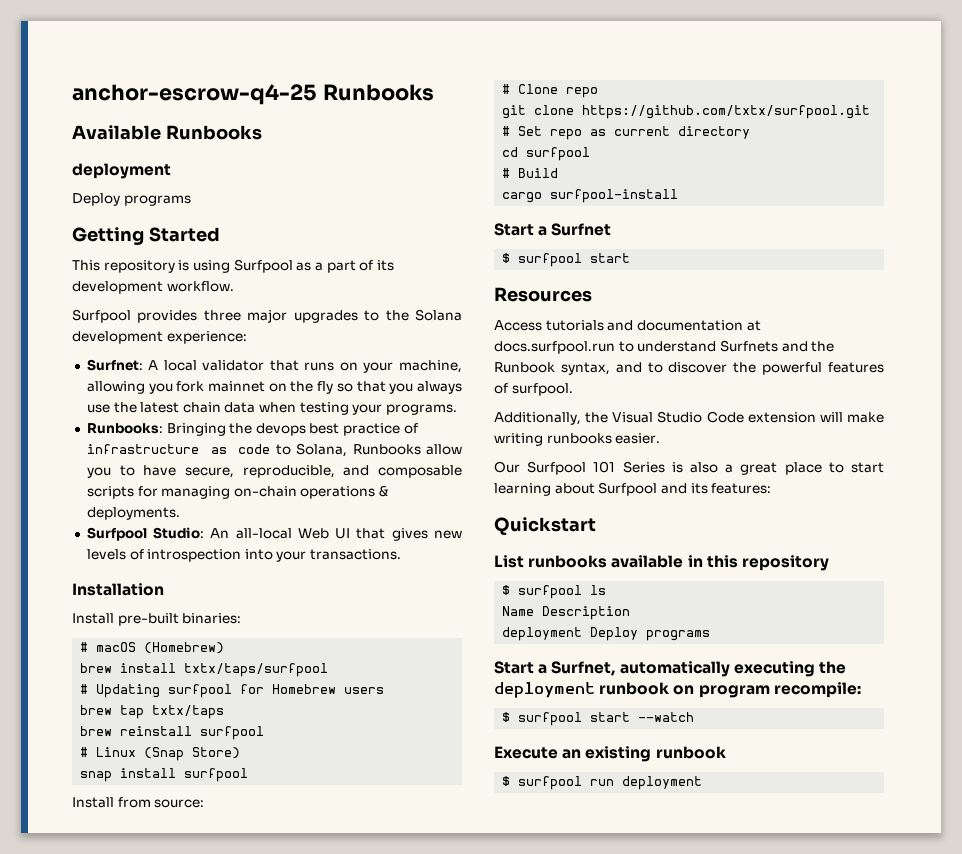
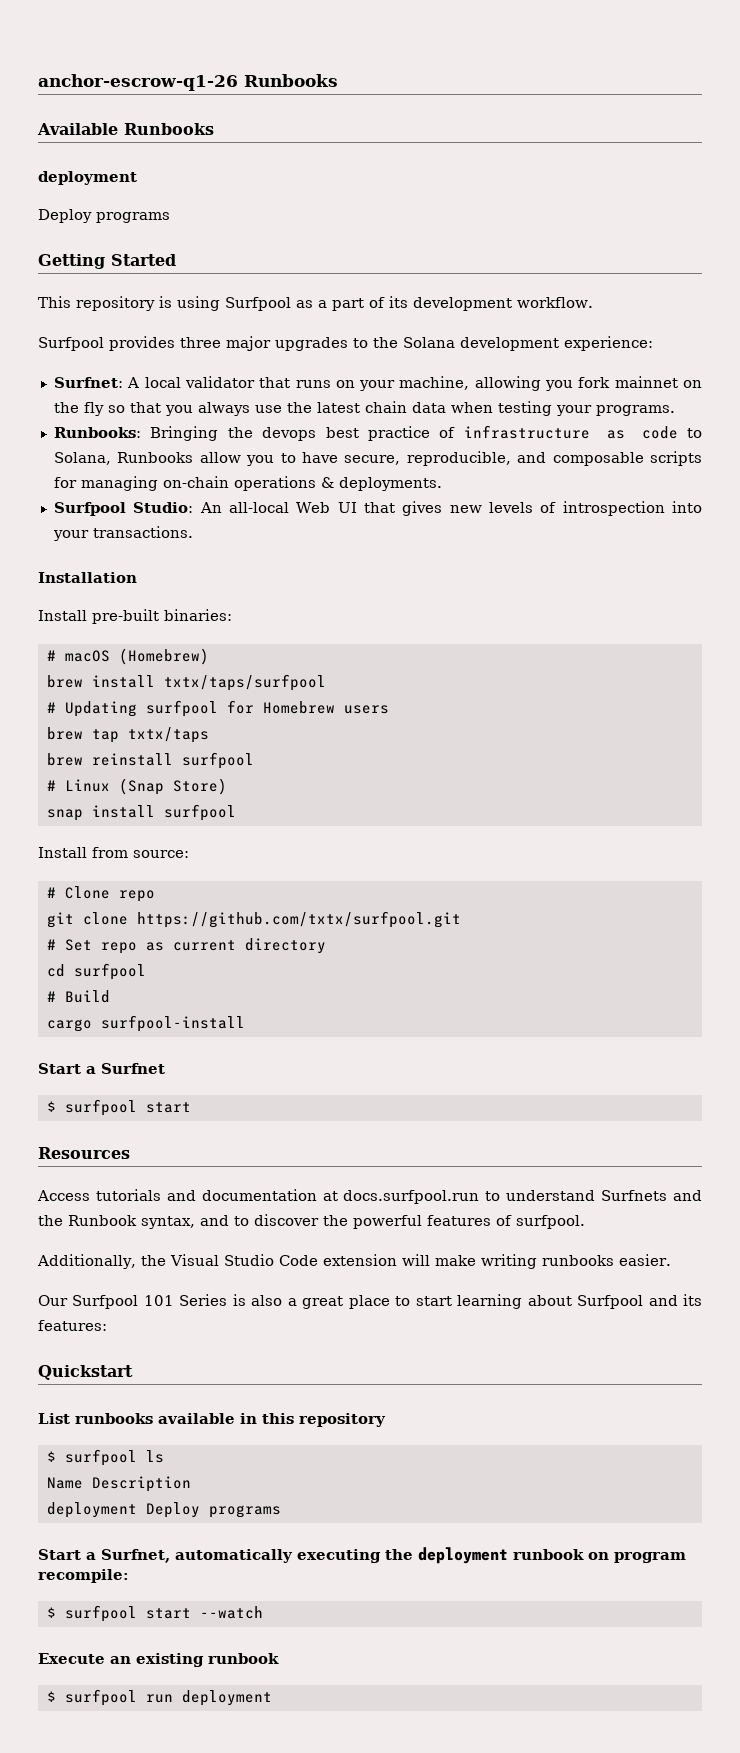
- anchor-escrow-q4-25 Runbooks
+ anchor-escrow-q1-26 Runbooks

